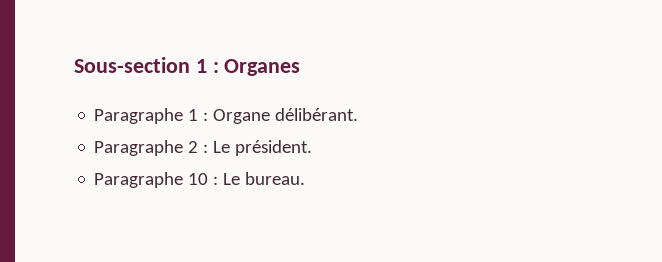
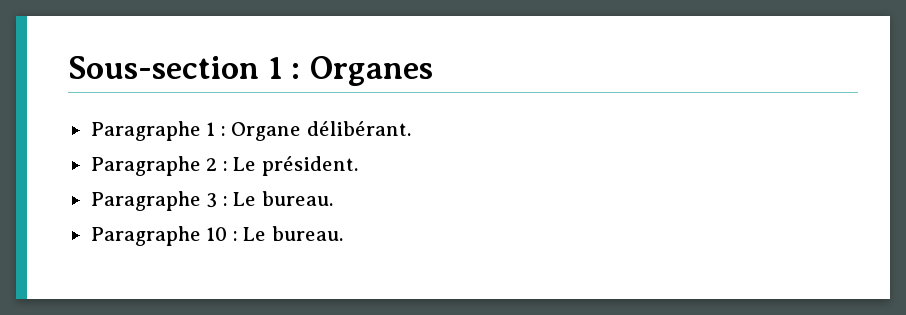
+ Paragraphe 3 : Le bureau.

